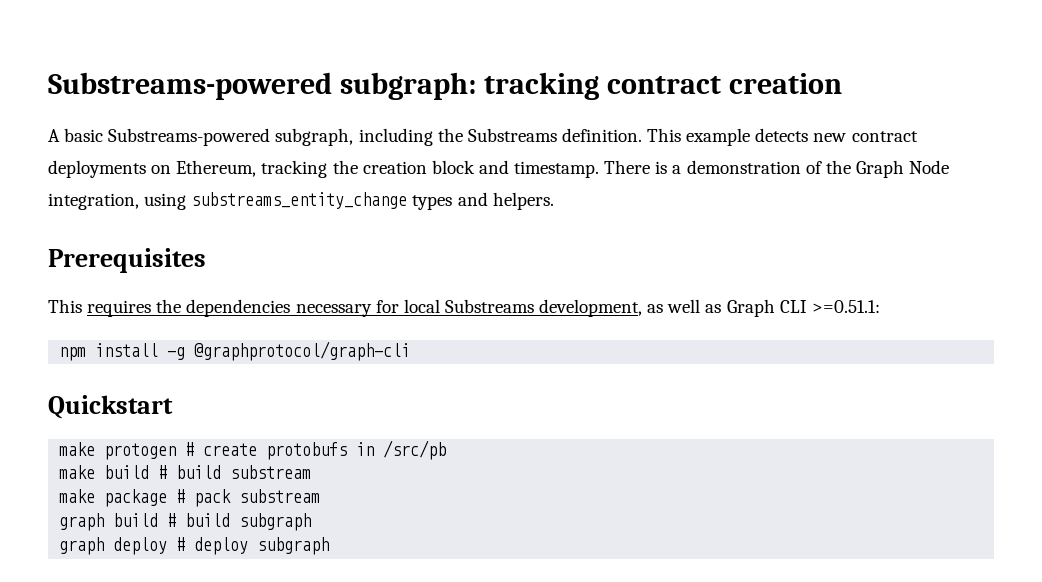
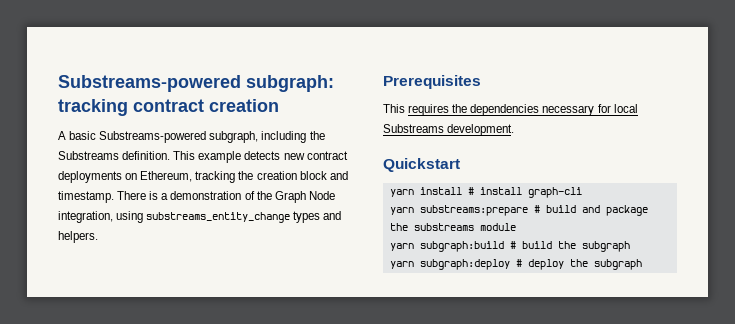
- This requires the dependencies necessary for local Substreams development, as well as Graph CLI >=0.51.1:
- npm install -g @graphprotocol/graph-cli
+ This requires the dependencies necessary for local Substreams development.
  Quickstart
- make protogen # create protobufs in /src/pb
- make build # build substream
- make package # pack substream
- graph build # build subgraph
+ yarn install # install graph-cli
+ yarn substreams:prepare # build and package the substreams module
+ yarn subgraph:build # build the subgraph
- graph deploy # deploy subgraph
+ yarn subgraph:deploy # deploy the subgraph

